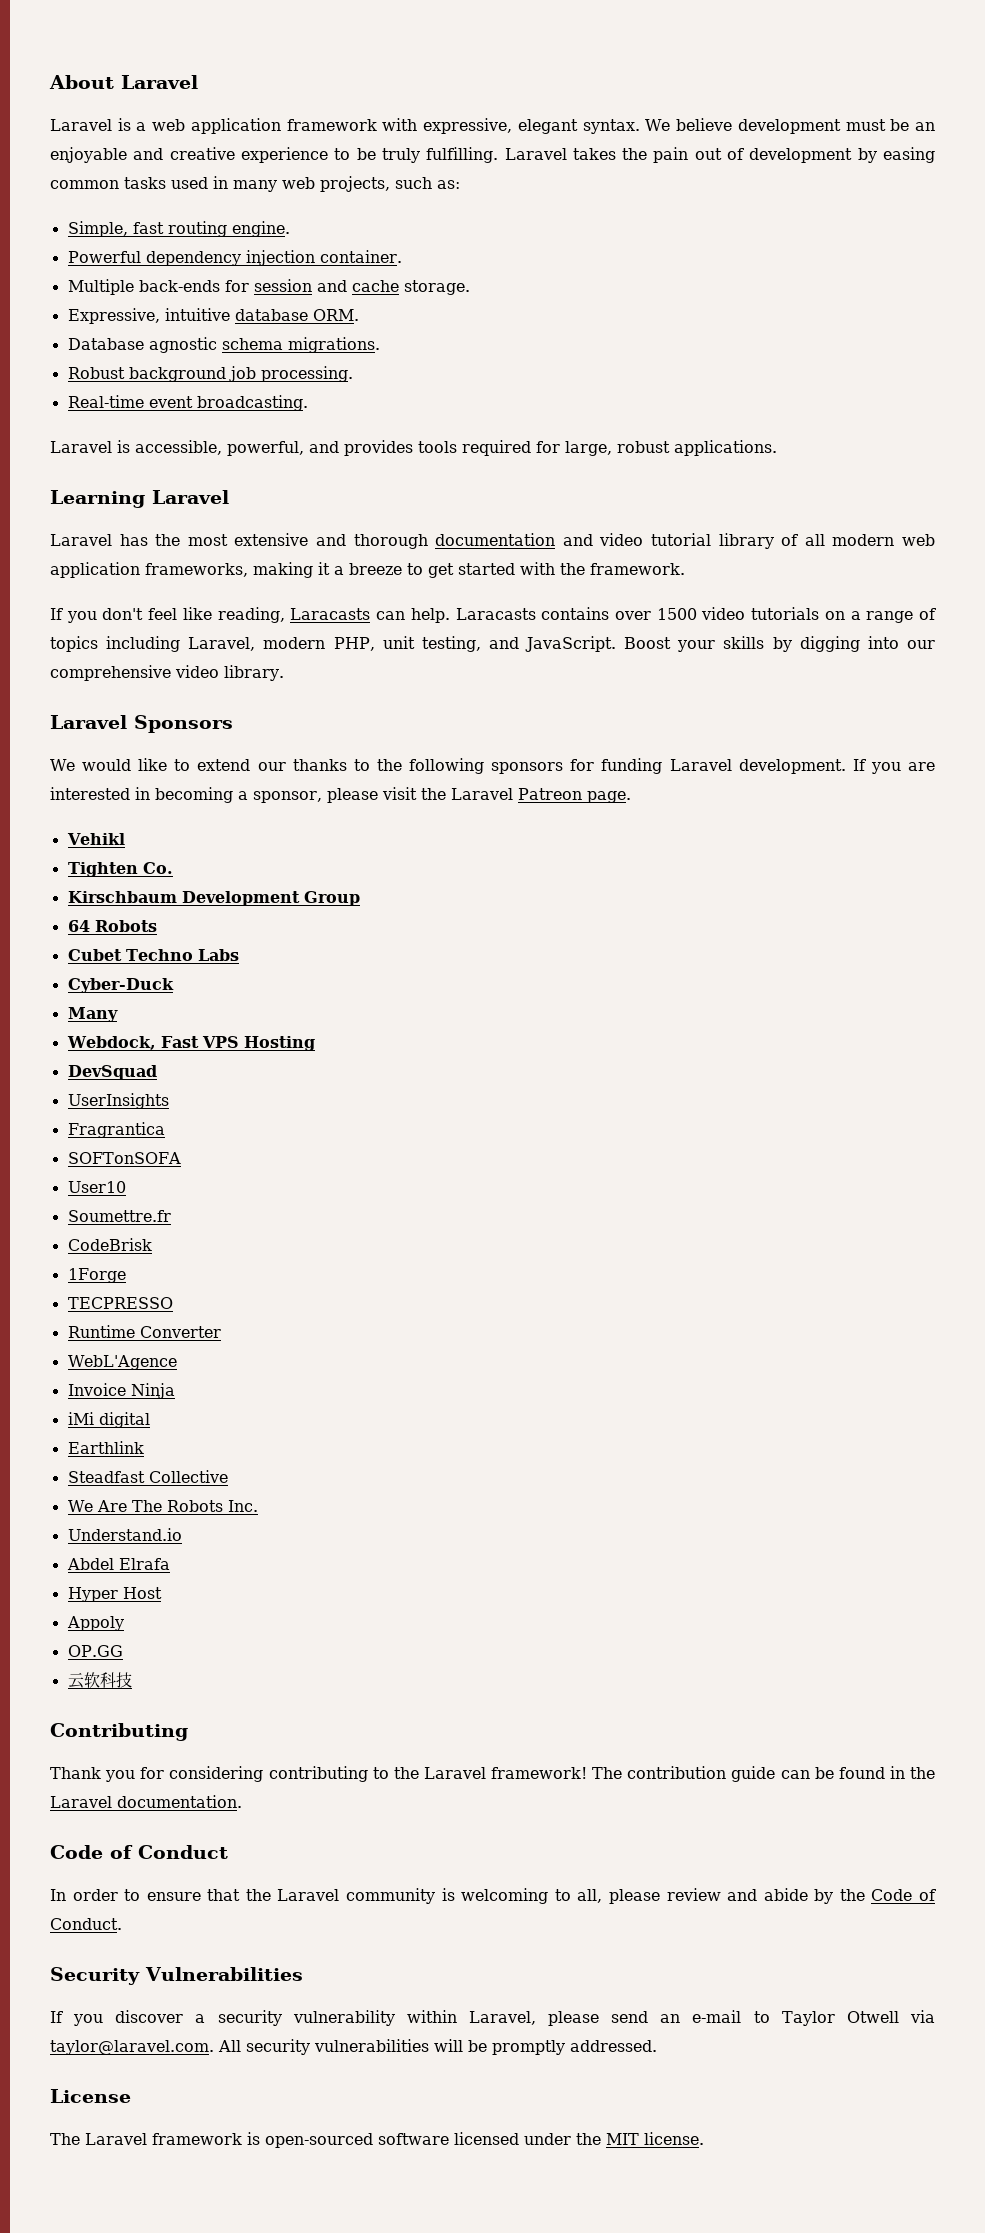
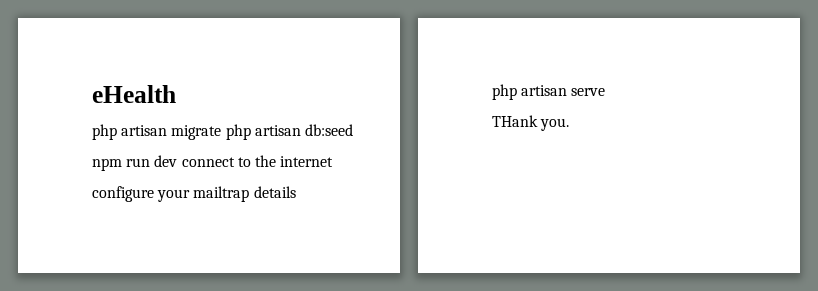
- About Laravel
- Laravel is a web application framework with expressive, elegant syntax. We believe development must be an enjoyable and creative experience to be truly fulfilling. Laravel takes the pain out of development by easing common tasks used in many web projects, such as:
- Simple, fast routing engine.
- Powerful dependency injection container.
- Multiple back-ends for session and cache storage.
- Expressive, intuitive database ORM.
- Database agnostic schema migrations.
- Robust background job processing.
- Real-time event broadcasting.
- Laravel is accessible, powerful, and provides tools required for large, robust applications.
- Learning Laravel
- Laravel has the most extensive and thorough documentation and video tutorial library of all modern web application frameworks, making it a breeze to get started with the framework.
- If you don't feel like reading, Laracasts can help. Laracasts contains over 1500 video tutorials on a range of topics including Laravel, modern PHP, unit testing, and JavaScript. Boost your skills by digging into our comprehensive video library.
- Laravel Sponsors
- We would like to extend our thanks to the following sponsors for funding Laravel development. If you are interested in becoming a sponsor, please visit the Laravel Patreon page.
- Vehikl
- Tighten Co.
- Kirschbaum Development Group
- 64 Robots
- Cubet Techno Labs
- Cyber-Duck
- Many
- Webdock, Fast VPS Hosting
- DevSquad
- UserInsights
- Fragrantica
- SOFTonSOFA
- User10
- Soumettre.fr
- CodeBrisk
- 1Forge
- TECPRESSO
- Runtime Converter
- WebL'Agence
- Invoice Ninja
- iMi digital
- Earthlink
- Steadfast Collective
- We Are The Robots Inc.
- Understand.io
- Abdel Elrafa
- Hyper Host
- Appoly
- OP.GG
- 云软科技
- Contributing
- Thank you for considering contributing to the Laravel framework! The contribution guide can be found in the Laravel documentation.
- Code of Conduct
- In order to ensure that the Laravel community is welcoming to all, please review and abide by the Code of Conduct.
- Security Vulnerabilities
- If you discover a security vulnerability within Laravel, please send an e-mail to Taylor Otwell via taylor@laravel.com. All security vulnerabilities will be promptly addressed.
- License
- The Laravel framework is open-sourced software licensed under the MIT license.
+ eHealth
+ php artisan migrate php artisan db:seed
+ npm run dev connect to the internet
+ configure your mailtrap details
+ php artisan serve
+ THank you.

